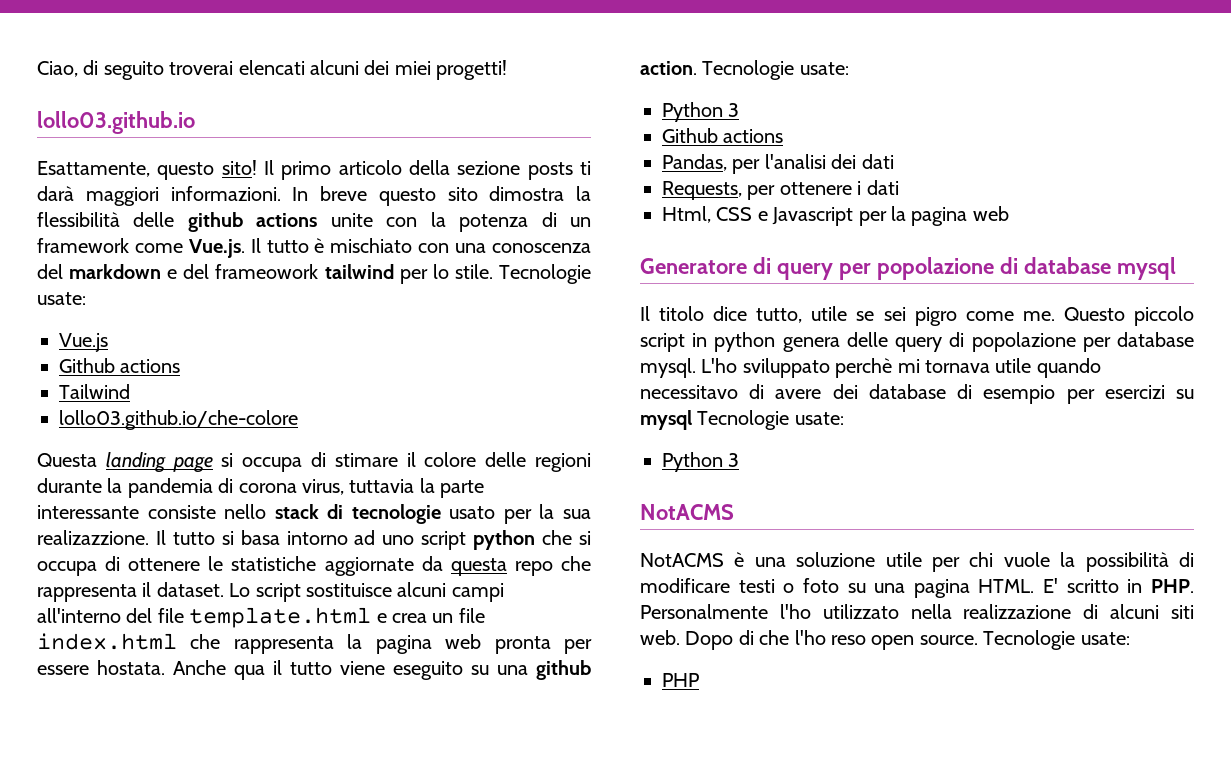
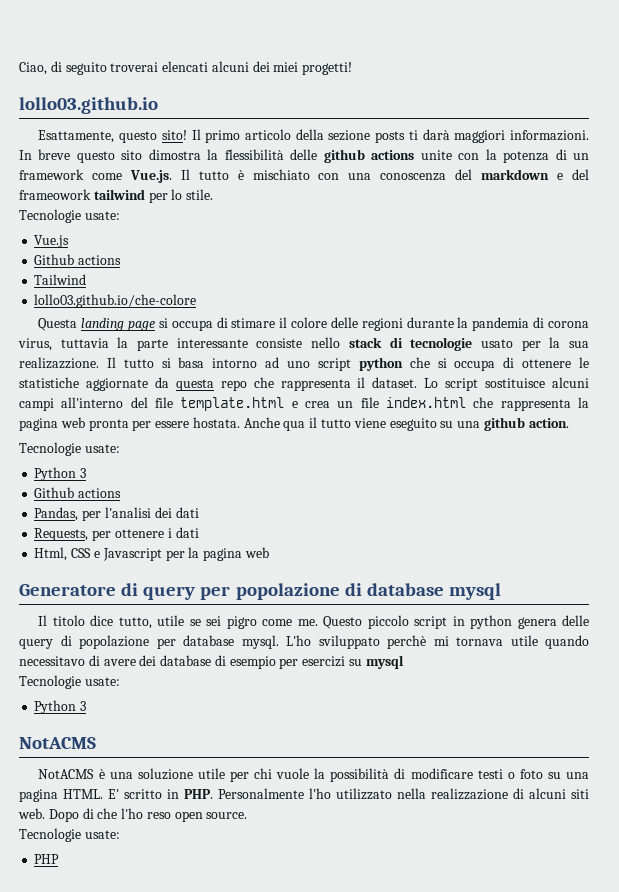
- In breve questo sito dimostra la flessibilità delle github actions unite con la potenza di un framework come Vue.js. Il tutto è mischiato con una conoscenza del markdown e del frameowork tailwind per lo stile. Tecnologie usate:
+ In breve questo sito dimostra la flessibilità delle github actions unite con la potenza di un framework come Vue.js. Il tutto è mischiato con una conoscenza del markdown e del frameowork tailwind per lo stile.
+ Tecnologie usate:
- Anche qua il tutto viene eseguito su una github action. Tecnologie usate:
+ Anche qua il tutto viene eseguito su una github action.
+ Tecnologie usate:
- L'ho sviluppato perchè mi tornava utile quando necessitavo di avere dei database di esempio per esercizi su mysql Tecnologie usate:
+ L'ho sviluppato perchè mi tornava utile quando necessitavo di avere dei database di esempio per esercizi su mysql
+ Tecnologie usate:
- Dopo di che l'ho reso open source. Tecnologie usate:
+ Dopo di che l'ho reso open source.
+ Tecnologie usate:

